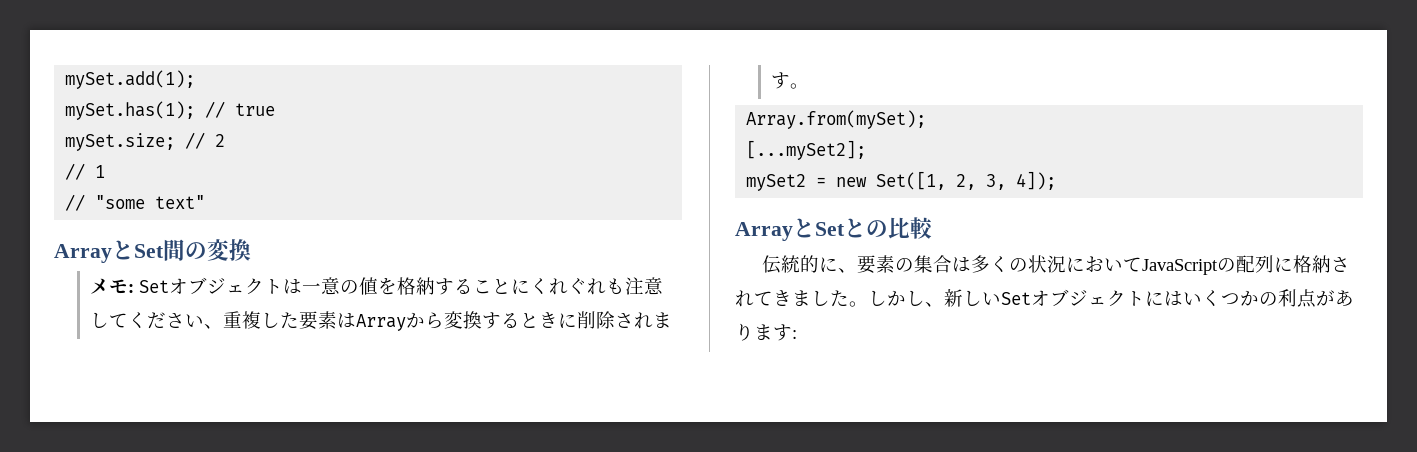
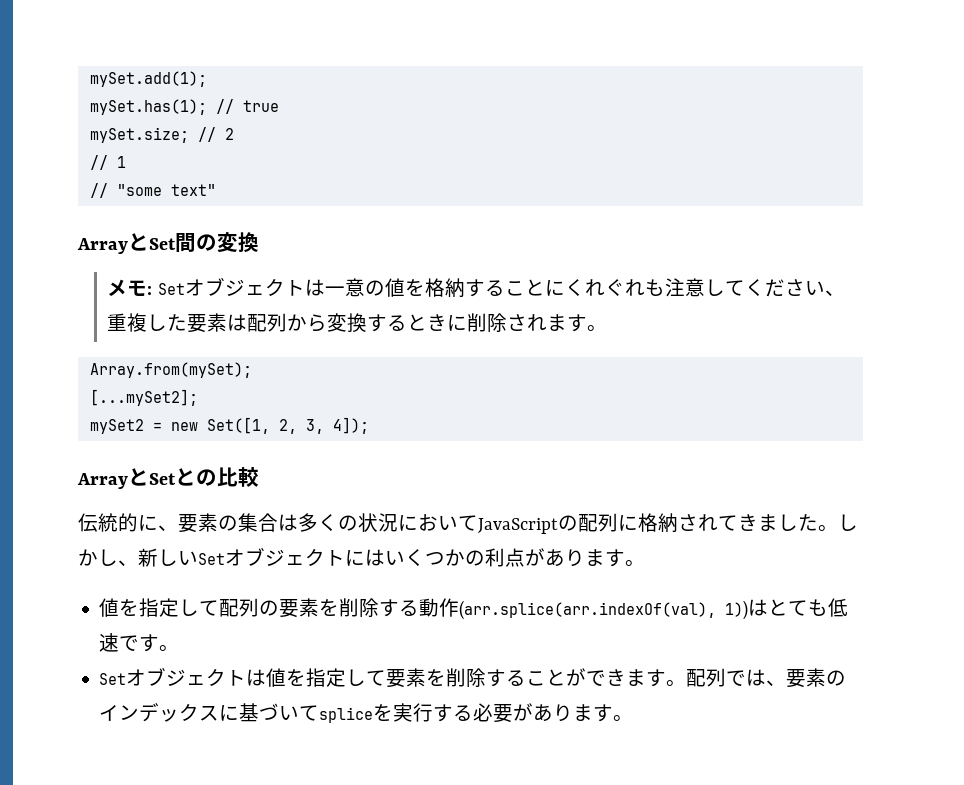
- メモ: Setオブジェクトは一意の値を格納することにくれぐれも注意してください、重複した要素はArrayから変換するときに削除されます。
+ メモ: Setオブジェクトは一意の値を格納することにくれぐれも注意してください、重複した要素は配列から変換するときに削除されます。
- しかし、新しいSetオブジェクトにはいくつかの利点があります:
+ しかし、新しいSetオブジェクトにはいくつかの利点があります。
+ 値を指定して配列の要素を削除する動作(arr.splice(arr.indexOf(val), 1))はとても低速です。
+ Setオブジェクトは値を指定して要素を削除することができます。配列では、要素のインデックスに基づいてspliceを実行する必要があります。

